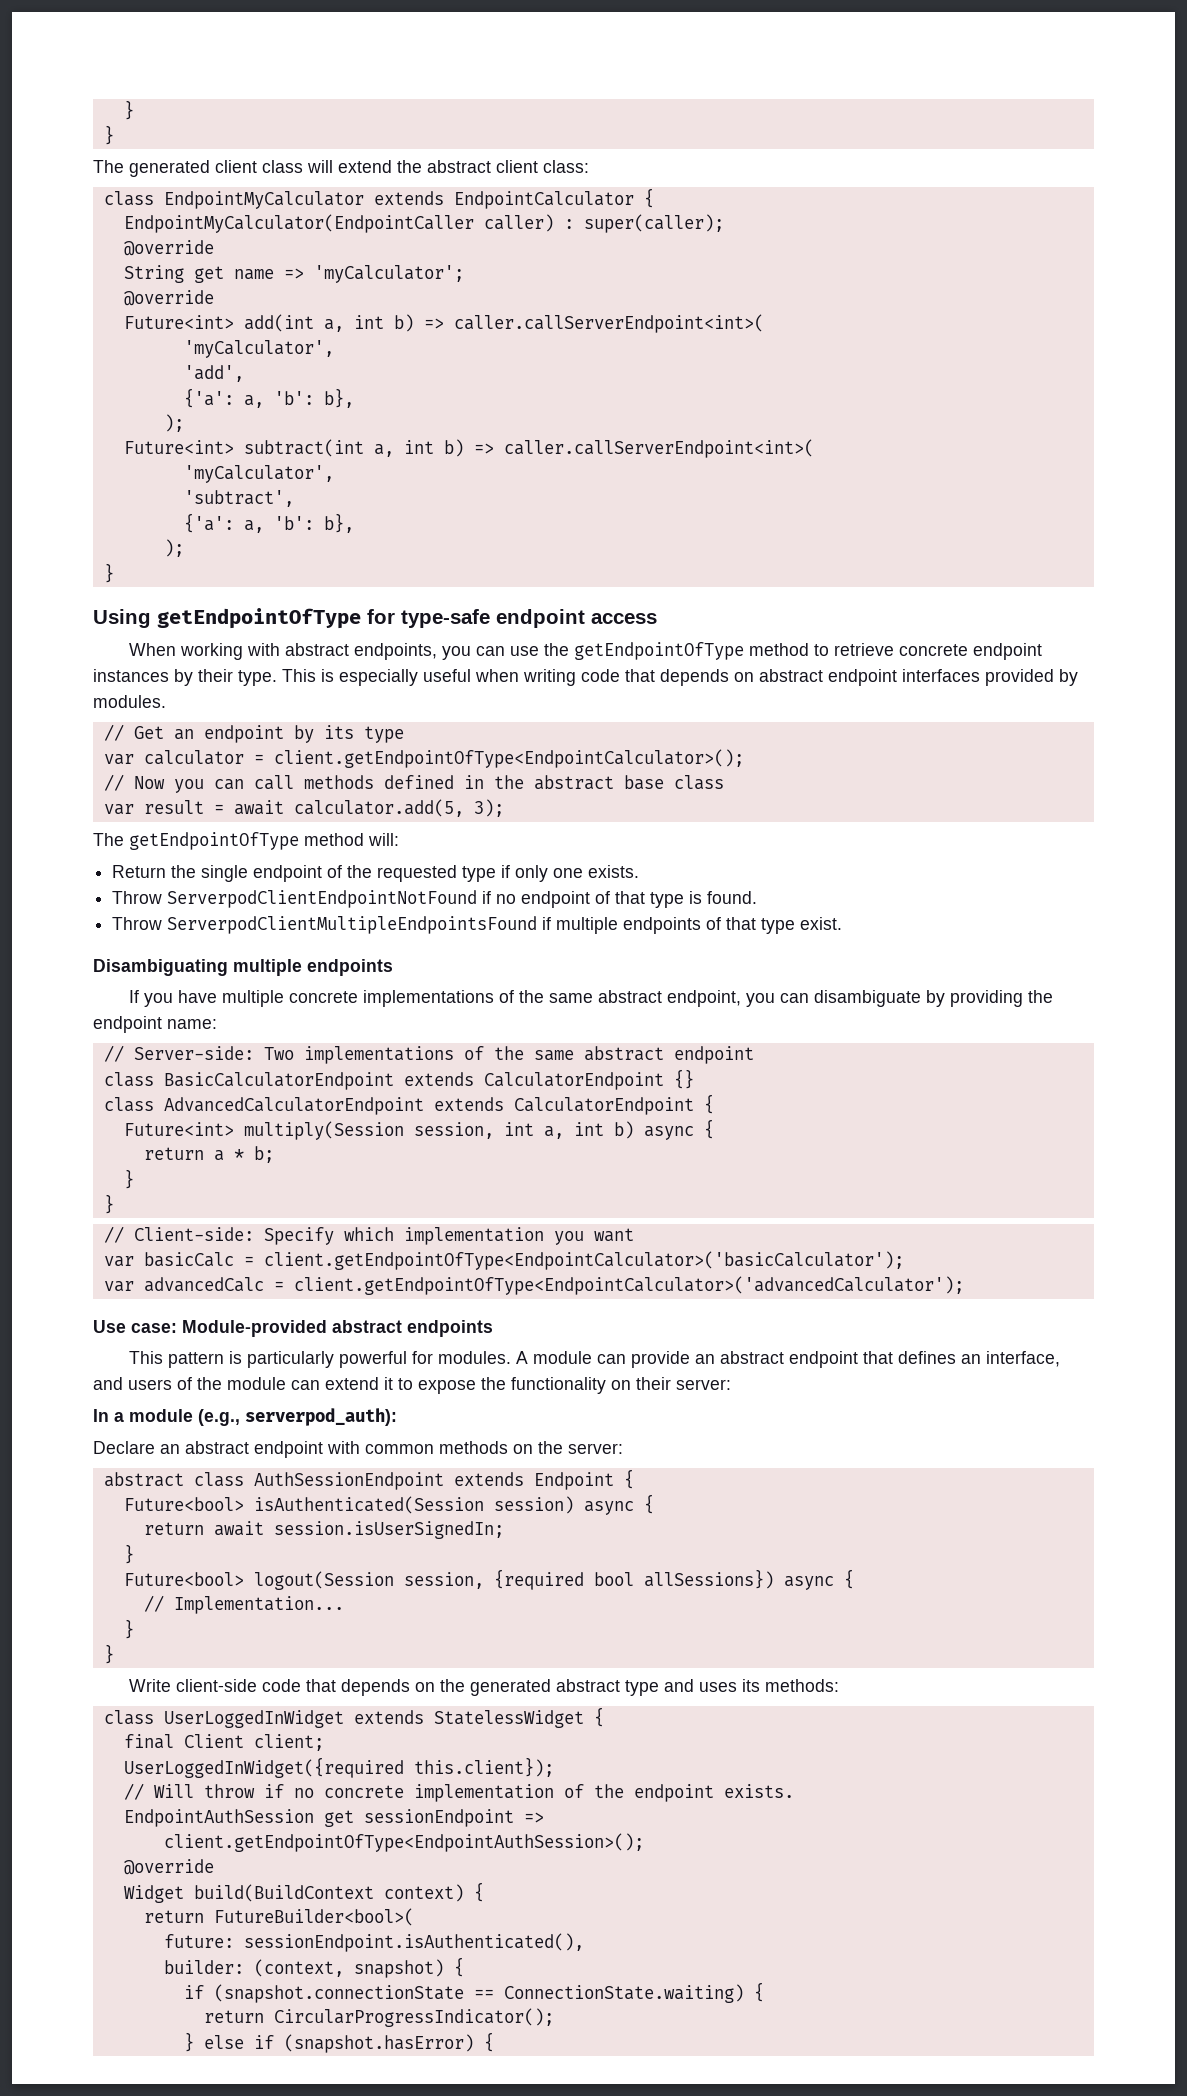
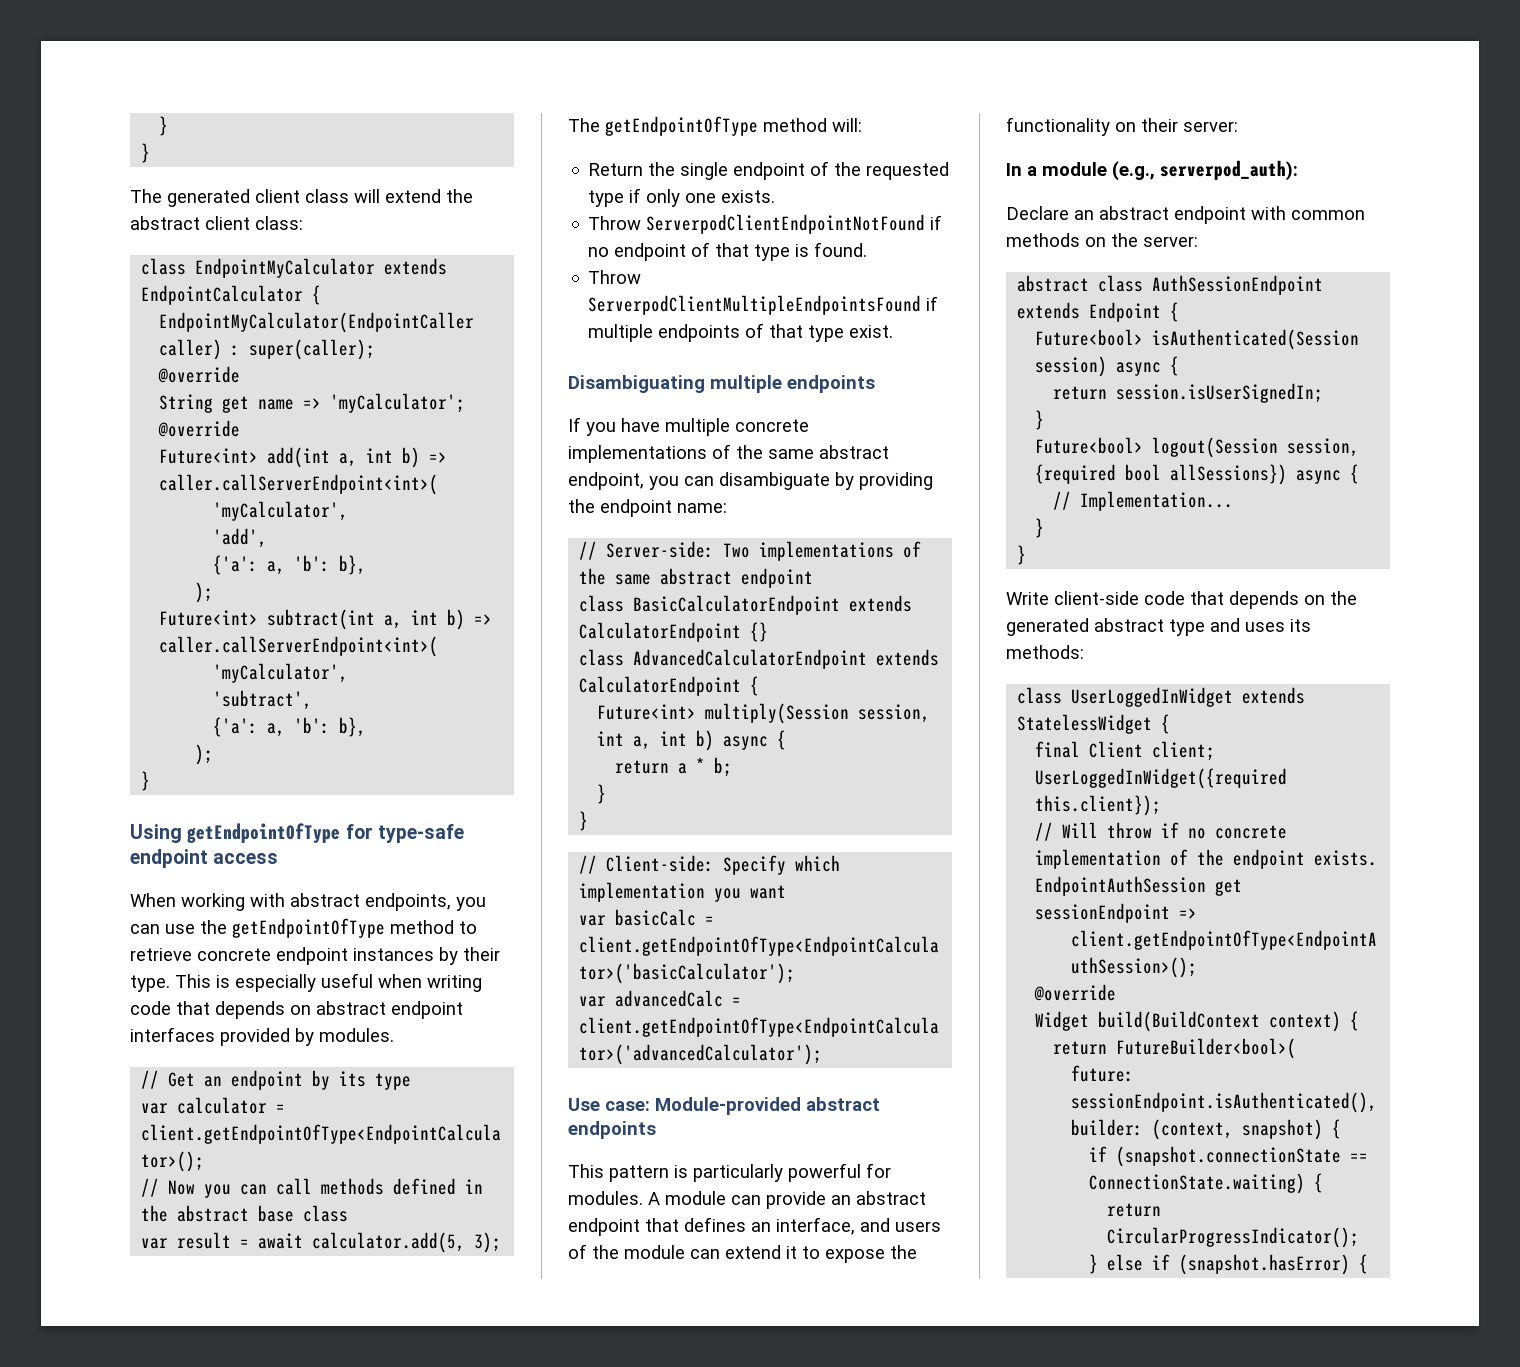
- return await session.isUserSignedIn;
+ return session.isUserSignedIn;

